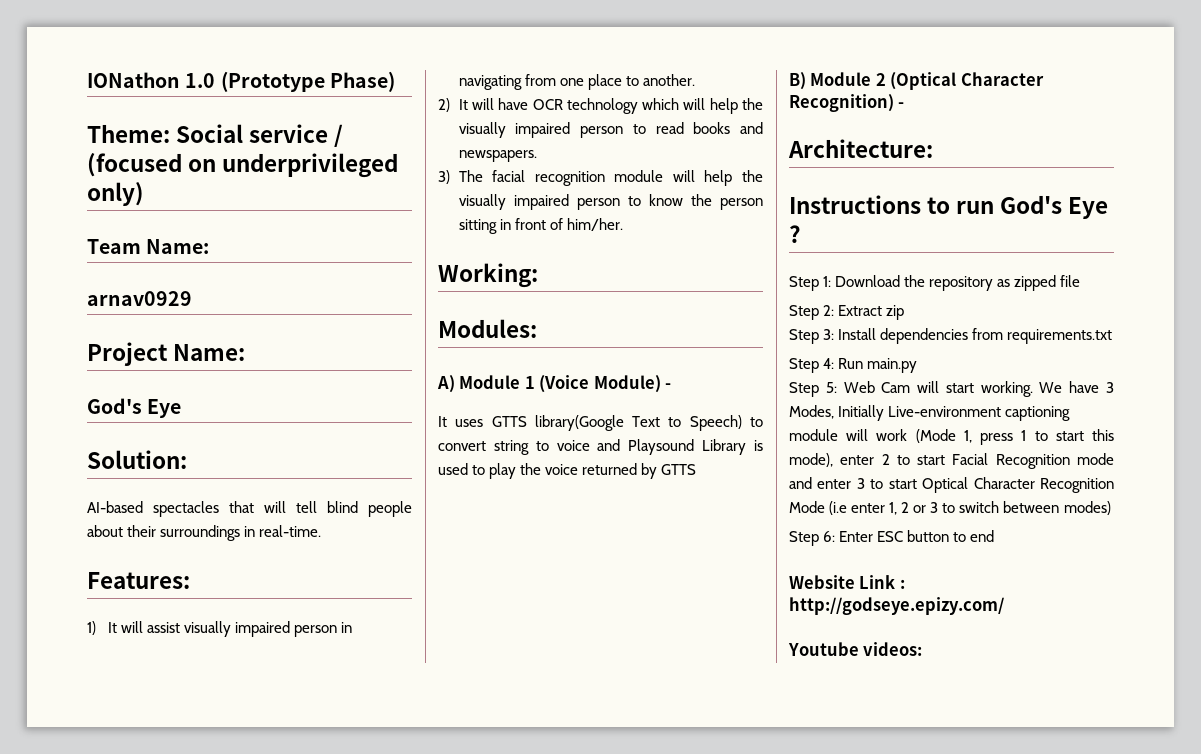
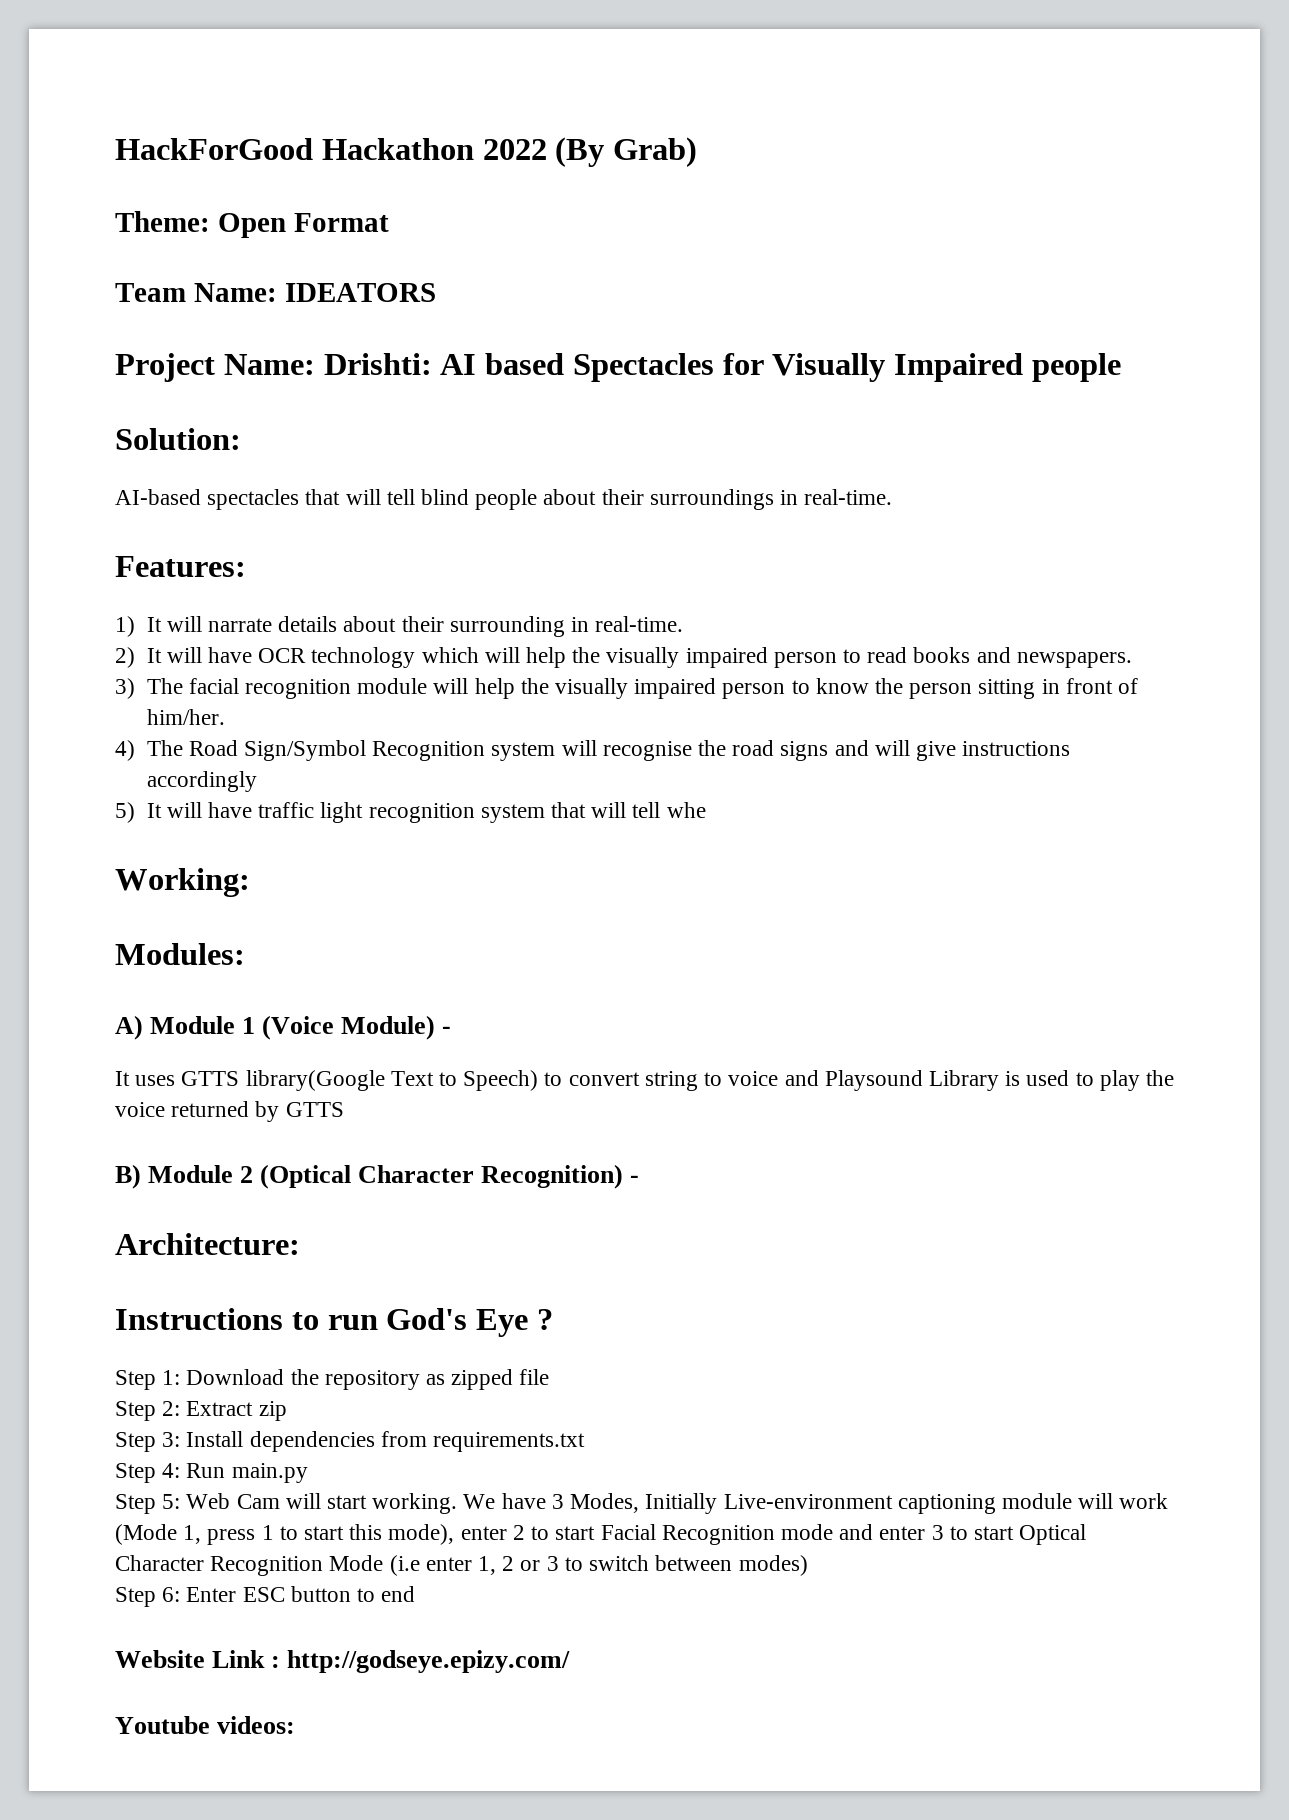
- IONathon 1.0 (Prototype Phase)
- Theme: Social service / (focused on underprivileged only)
+ HackForGood Hackathon 2022 (By Grab)
+ Theme: Open Format
- Team Name:
- arnav0929
+ Team Name: IDEATORS
- Project Name:
- God's Eye
+ Project Name: Drishti: AI based Spectacles for Visually Impaired people
- 1) It will assist visually impaired person in navigating from one place to another.
+ 1) It will narrate details about their surrounding in real-time.
+ 4) The Road Sign/Symbol Recognition system will recognise the road signs and will give instructions accordingly
+ 5) It will have traffic light recognition system that will tell whe

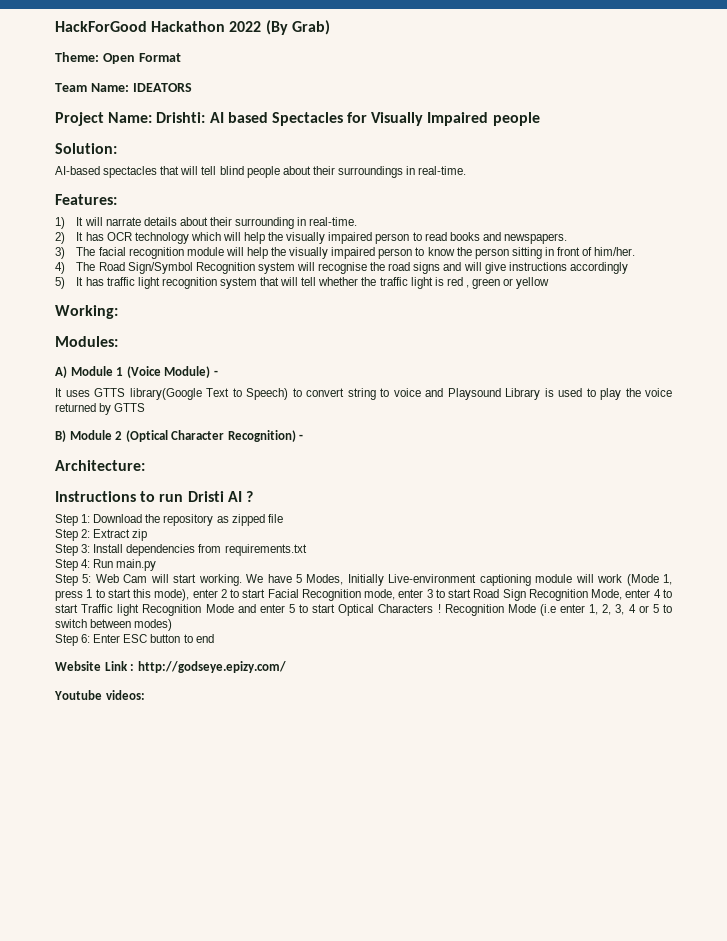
- 2) It will have OCR technology which will help the visually impaired person to read books and newspapers.
+ 2) It has OCR technology which will help the visually impaired person to read books and newspapers.
- 5) It will have traffic light recognition system that will tell whe
+ 5) It has traffic light recognition system that will tell whether the traffic light is red , green or yellow
- Instructions to run God's Eye ?
+ Instructions to run Dristi AI ?
- We have 3 Modes, Initially Live-environment captioning module will work (Mode 1, press 1 to start this mode), enter 2 to start Facial Recognition mode and enter 3 to start Optical Character Recognition Mode (i.e enter 1, 2 or 3 to switch between modes)
+ We have 5 Modes, Initially Live-environment captioning module will work (Mode 1, press 1 to start this mode), enter 2 to start Facial Recognition mode, enter 3 to start Road Sign Recognition Mode, enter 4 to start Traffic light Recognition Mode and enter 5 to start Optical Characters ! Recognition Mode (i.e enter 1, 2, 3, 4 or 5 to switch between modes)

